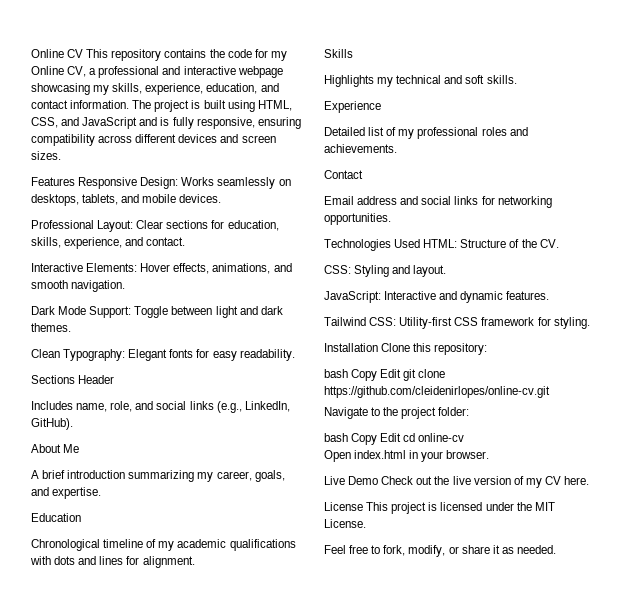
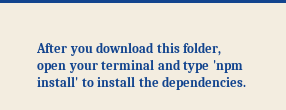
- Online CV This repository contains the code for my Online CV, a professional and interactive webpage showcasing my skills, experience, education, and contact information. The project is built using HTML, CSS, and JavaScript and is fully responsive, ensuring compatibility across different devices and screen sizes.
- Features Responsive Design: Works seamlessly on desktops, tablets, and mobile devices.
- Professional Layout: Clear sections for education, skills, experience, and contact.
- Interactive Elements: Hover effects, animations, and smooth navigation.
- Dark Mode Support: Toggle between light and dark themes.
- Clean Typography: Elegant fonts for easy readability.
- Sections Header
- Includes name, role, and social links (e.g., LinkedIn, GitHub).
- About Me
- A brief introduction summarizing my career, goals, and expertise.
- Education
- Chronological timeline of my academic qualifications with dots and lines for alignment.
- Skills
- Highlights my technical and soft skills.
- Experience
- Detailed list of my professional roles and achievements.
- Contact
- Email address and social links for networking opportunities.
- Technologies Used HTML: Structure of the CV.
- CSS: Styling and layout.
- JavaScript: Interactive and dynamic features.
- Tailwind CSS: Utility-first CSS framework for styling.
- Installation Clone this repository:
- bash Copy Edit git clone https://github.com/cleidenirlopes/online-cv.git
- Navigate to the project folder:
- bash Copy Edit cd online-cv
- Open index.html in your browser.
- Live Demo Check out the live version of my CV here.
- License This project is licensed under the MIT License.
- Feel free to fork, modify, or share it as needed.
+ After you download this folder, open your terminal and type 'npm install' to install the dependencies.

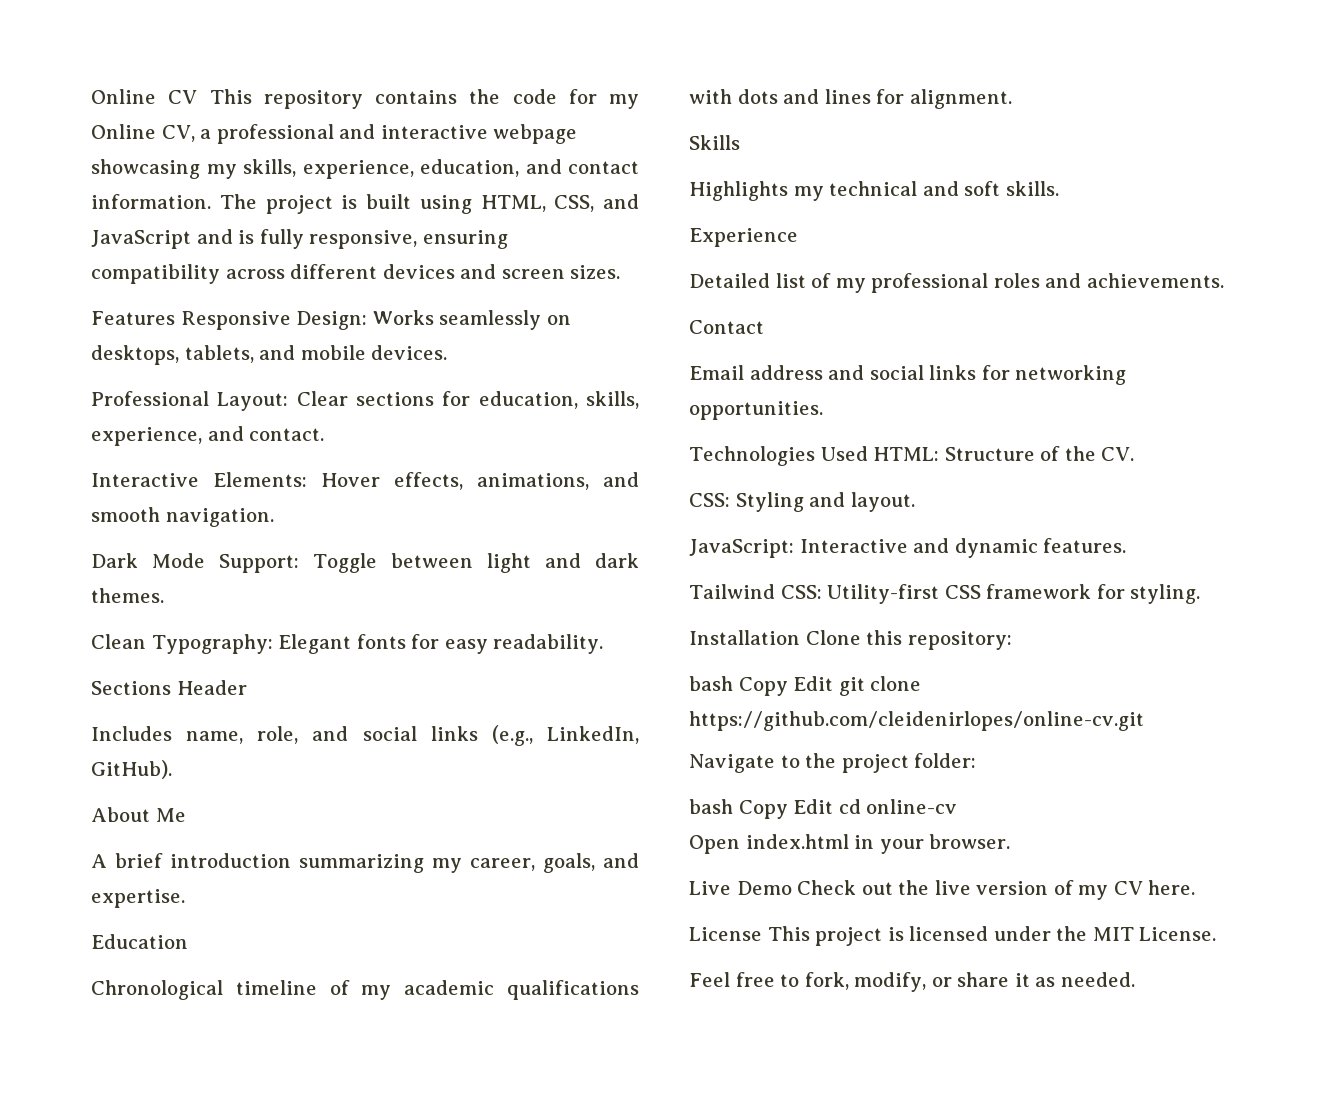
- After you download this folder, open your terminal and type 'npm install' to install the dependencies.
+ Online CV This repository contains the code for my Online CV, a professional and interactive webpage showcasing my skills, experience, education, and contact information. The project is built using HTML, CSS, and JavaScript and is fully responsive, ensuring compatibility across different devices and screen sizes.
+ Features Responsive Design: Works seamlessly on desktops, tablets, and mobile devices.
+ Professional Layout: Clear sections for education, skills, experience, and contact.
+ Interactive Elements: Hover effects, animations, and smooth navigation.
+ Dark Mode Support: Toggle between light and dark themes.
+ Clean Typography: Elegant fonts for easy readability.
+ Sections Header
+ Includes name, role, and social links (e.g., LinkedIn, GitHub).
+ About Me
+ A brief introduction summarizing my career, goals, and expertise.
+ Education
+ Chronological timeline of my academic qualifications with dots and lines for alignment.
+ Skills
+ Highlights my technical and soft skills.
+ Experience
+ Detailed list of my professional roles and achievements.
+ Contact
+ Email address and social links for networking opportunities.
+ Technologies Used HTML: Structure of the CV.
+ CSS: Styling and layout.
+ JavaScript: Interactive and dynamic features.
+ Tailwind CSS: Utility-first CSS framework for styling.
+ Installation Clone this repository:
+ bash Copy Edit git clone https://github.com/cleidenirlopes/online-cv.git
+ Navigate to the project folder:
+ bash Copy Edit cd online-cv
+ Open index.html in your browser.
+ Live Demo Check out the live version of my CV here.
+ License This project is licensed under the MIT License.
+ Feel free to fork, modify, or share it as needed.

